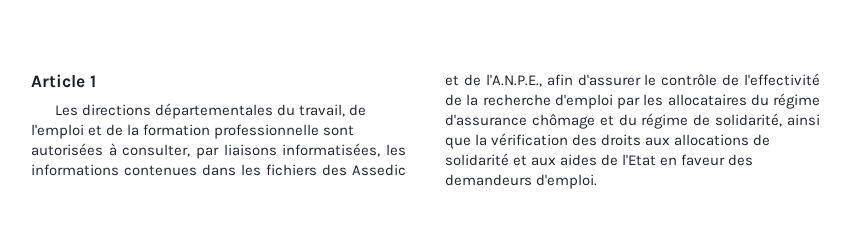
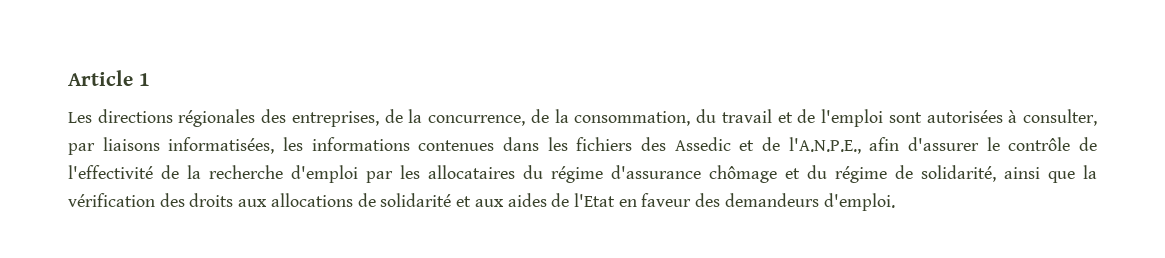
- Les directions départementales du travail, de l'emploi et de la formation professionnelle sont autorisées à consulter, par liaisons informatisées, les informations contenues dans les fichiers des Assedic et de l'A.N.P.E., afin d'assurer le contrôle de l'effectivité de la recherche d'emploi par les allocataires du régime d'assurance chômage et du régime de solidarité, ainsi que la vérification des droits aux allocations de solidarité et aux aides de l'Etat en faveur des demandeurs d'emploi.
+ Les directions régionales des entreprises, de la concurrence, de la consommation, du travail et de l'emploi sont autorisées à consulter, par liaisons informatisées, les informations contenues dans les fichiers des Assedic et de l'A.N.P.E., afin d'assurer le contrôle de l'effectivité de la recherche d'emploi par les allocataires du régime d'assurance chômage et du régime de solidarité, ainsi que la vérification des droits aux allocations de solidarité et aux aides de l'Etat en faveur des demandeurs d'emploi.

